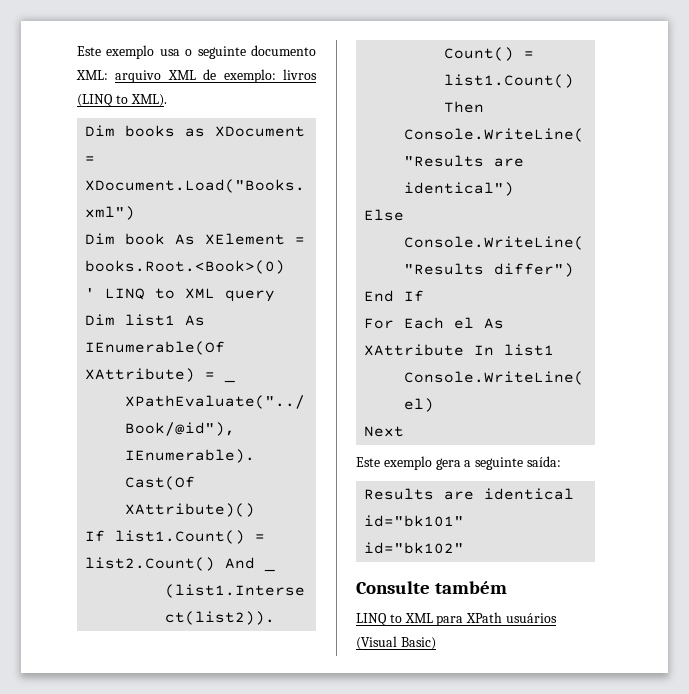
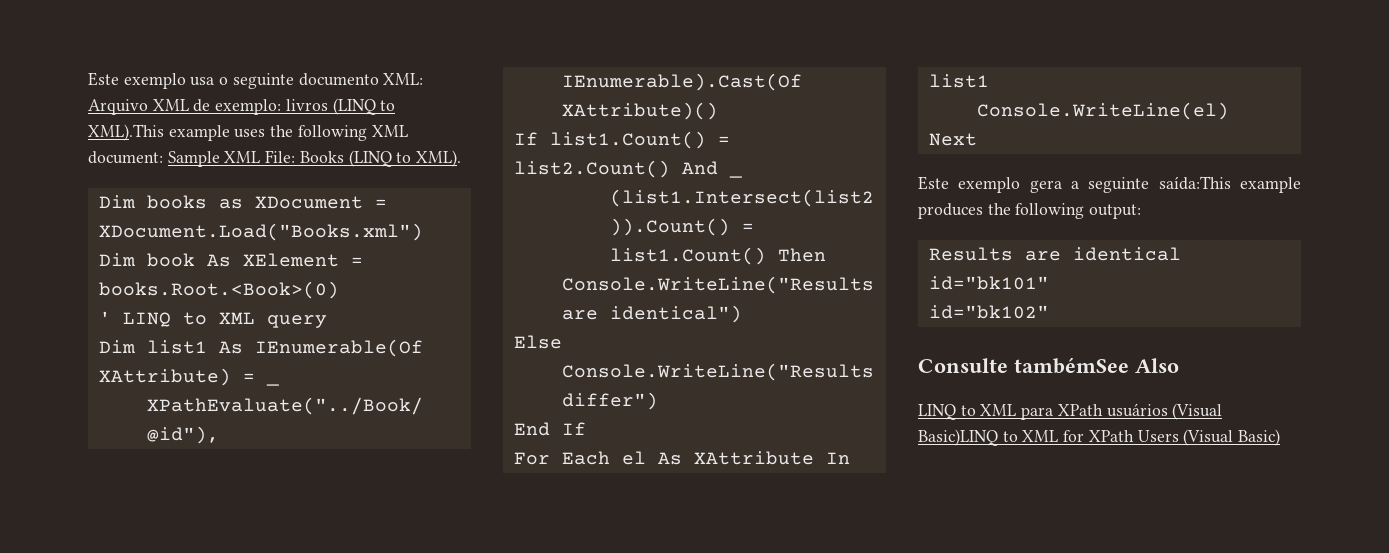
- Este exemplo usa o seguinte documento XML: arquivo XML de exemplo: livros (LINQ to XML).
+ Este exemplo usa o seguinte documento XML: Arquivo XML de exemplo: livros (LINQ to XML).This example uses the following XML document: Sample XML File: Books (LINQ to XML).
- Este exemplo gera a seguinte saída:
+ Este exemplo gera a seguinte saída:This example produces the following output:
- Consulte também
+ Consulte tambémSee Also
- LINQ to XML para XPath usuários (Visual Basic)
+ LINQ to XML para XPath usuários (Visual Basic)LINQ to XML for XPath Users (Visual Basic)

